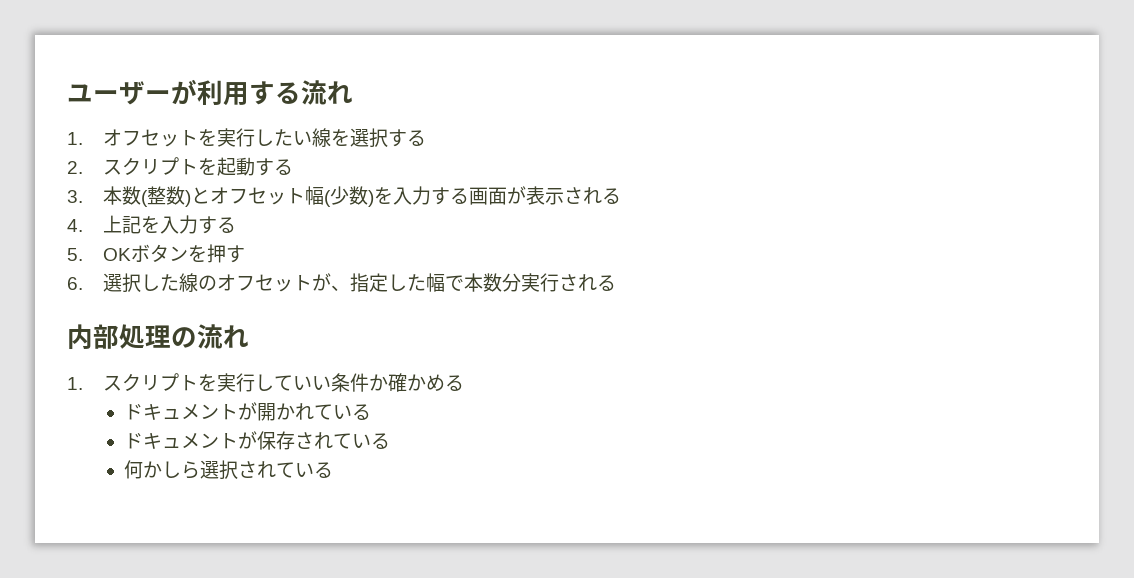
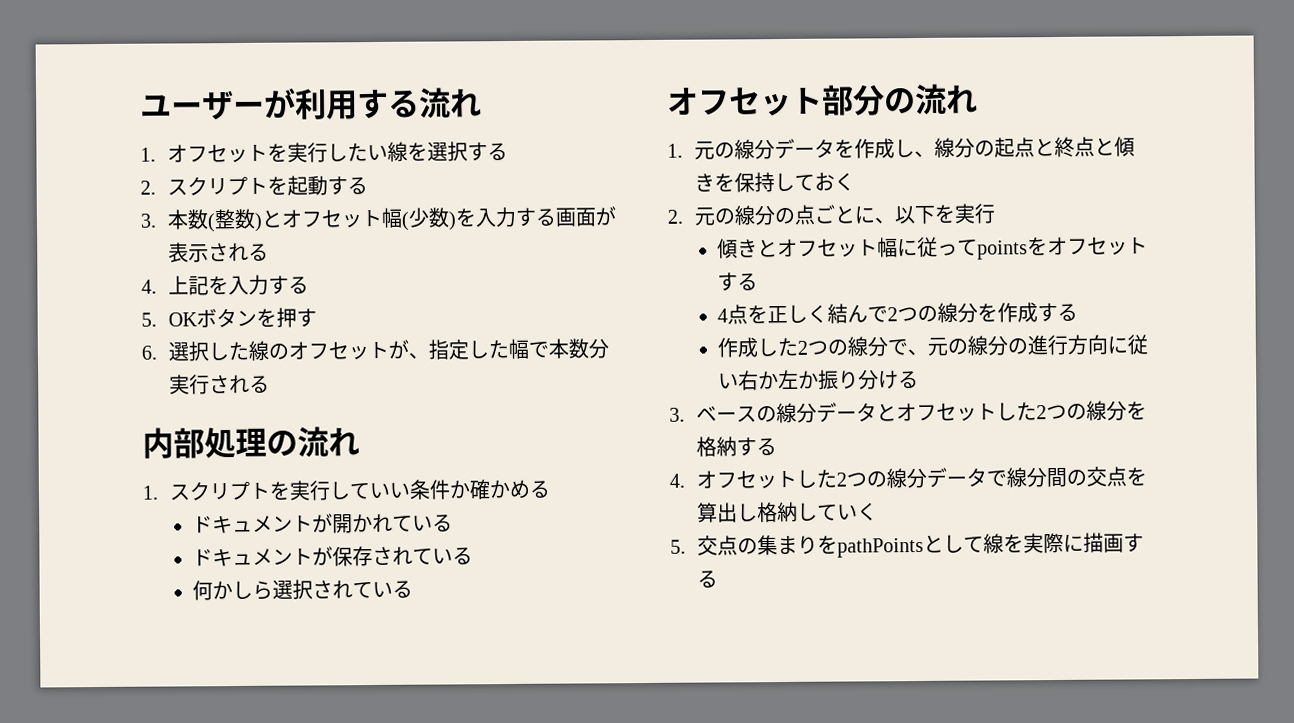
+ オフセット部分の流れ
+ 1.元の線分データを作成し、線分の起点と終点と傾きを保持しておく
+ 2.元の線分の点ごとに、以下を実行
+ 傾きとオフセット幅に従ってpointsをオフセットする
+ 4点を正しく結んで2つの線分を作成する
+ 作成した2つの線分で、元の線分の進行方向に従い右か左か振り分ける
+ 3.ベースの線分データとオフセットした2つの線分を格納する
+ 4.オフセットした2つの線分データで線分間の交点を算出し格納していく
+ 5.交点の集まりをpathPointsとして線を実際に描画する

